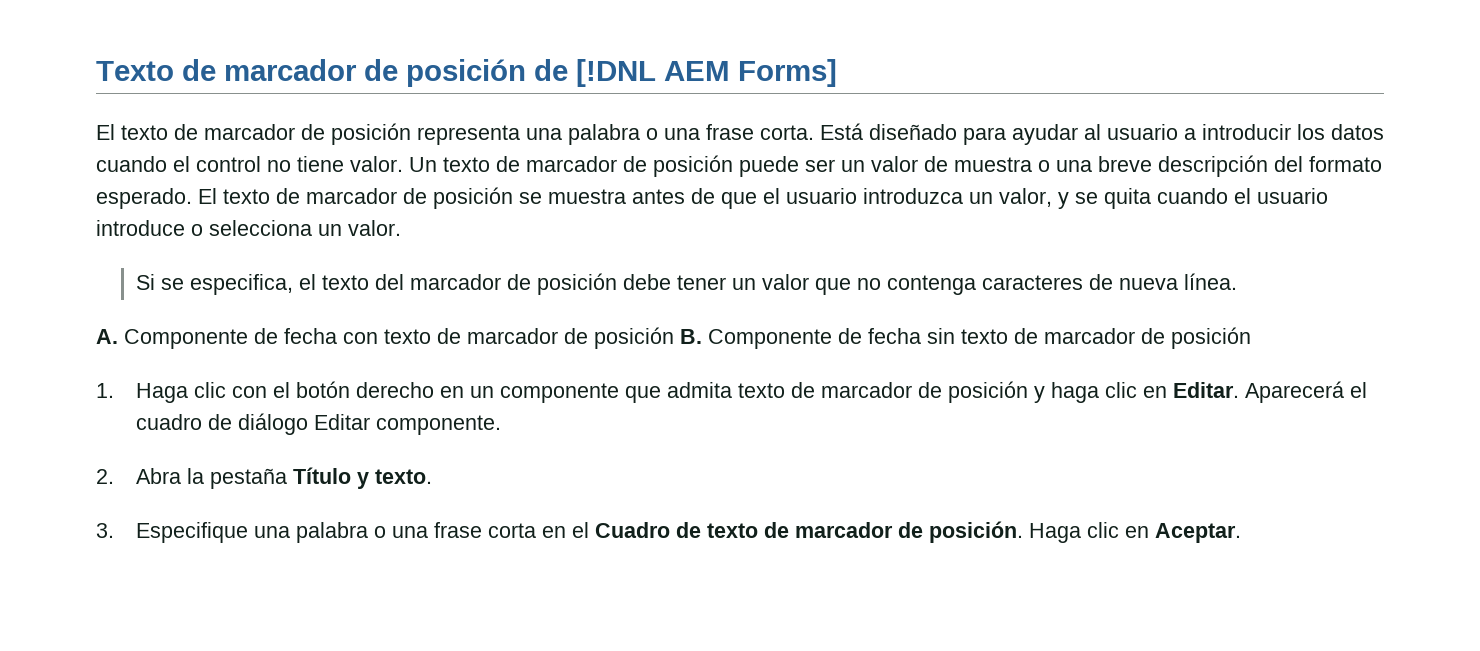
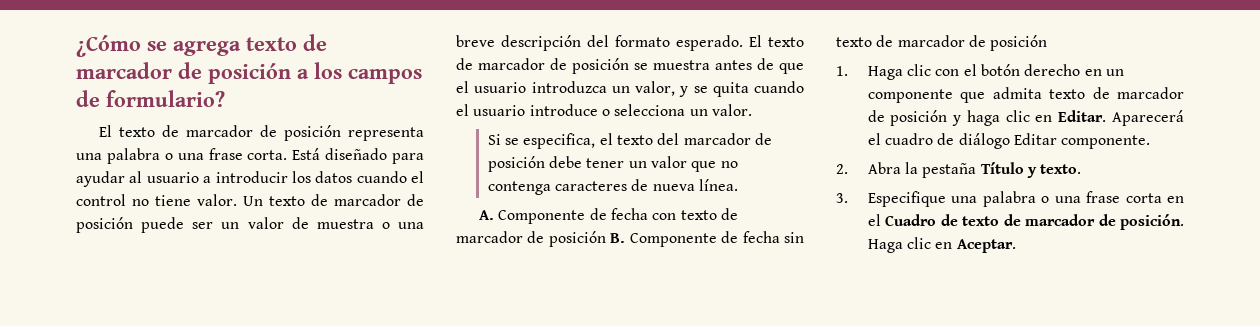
- Texto de marcador de posición de [!DNL AEM Forms]
+ ¿Cómo se agrega texto de marcador de posición a los campos de formulario?

